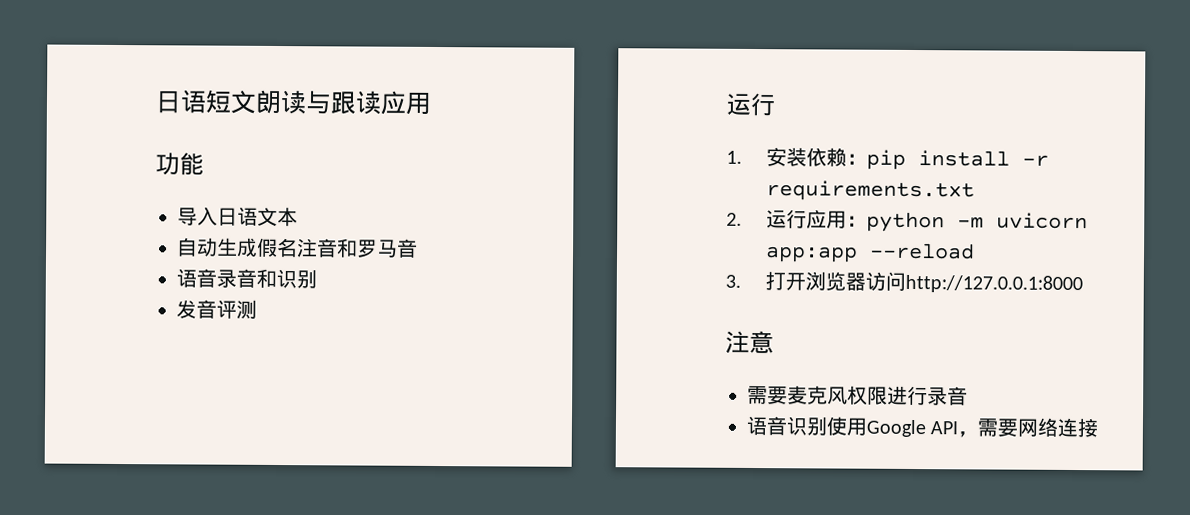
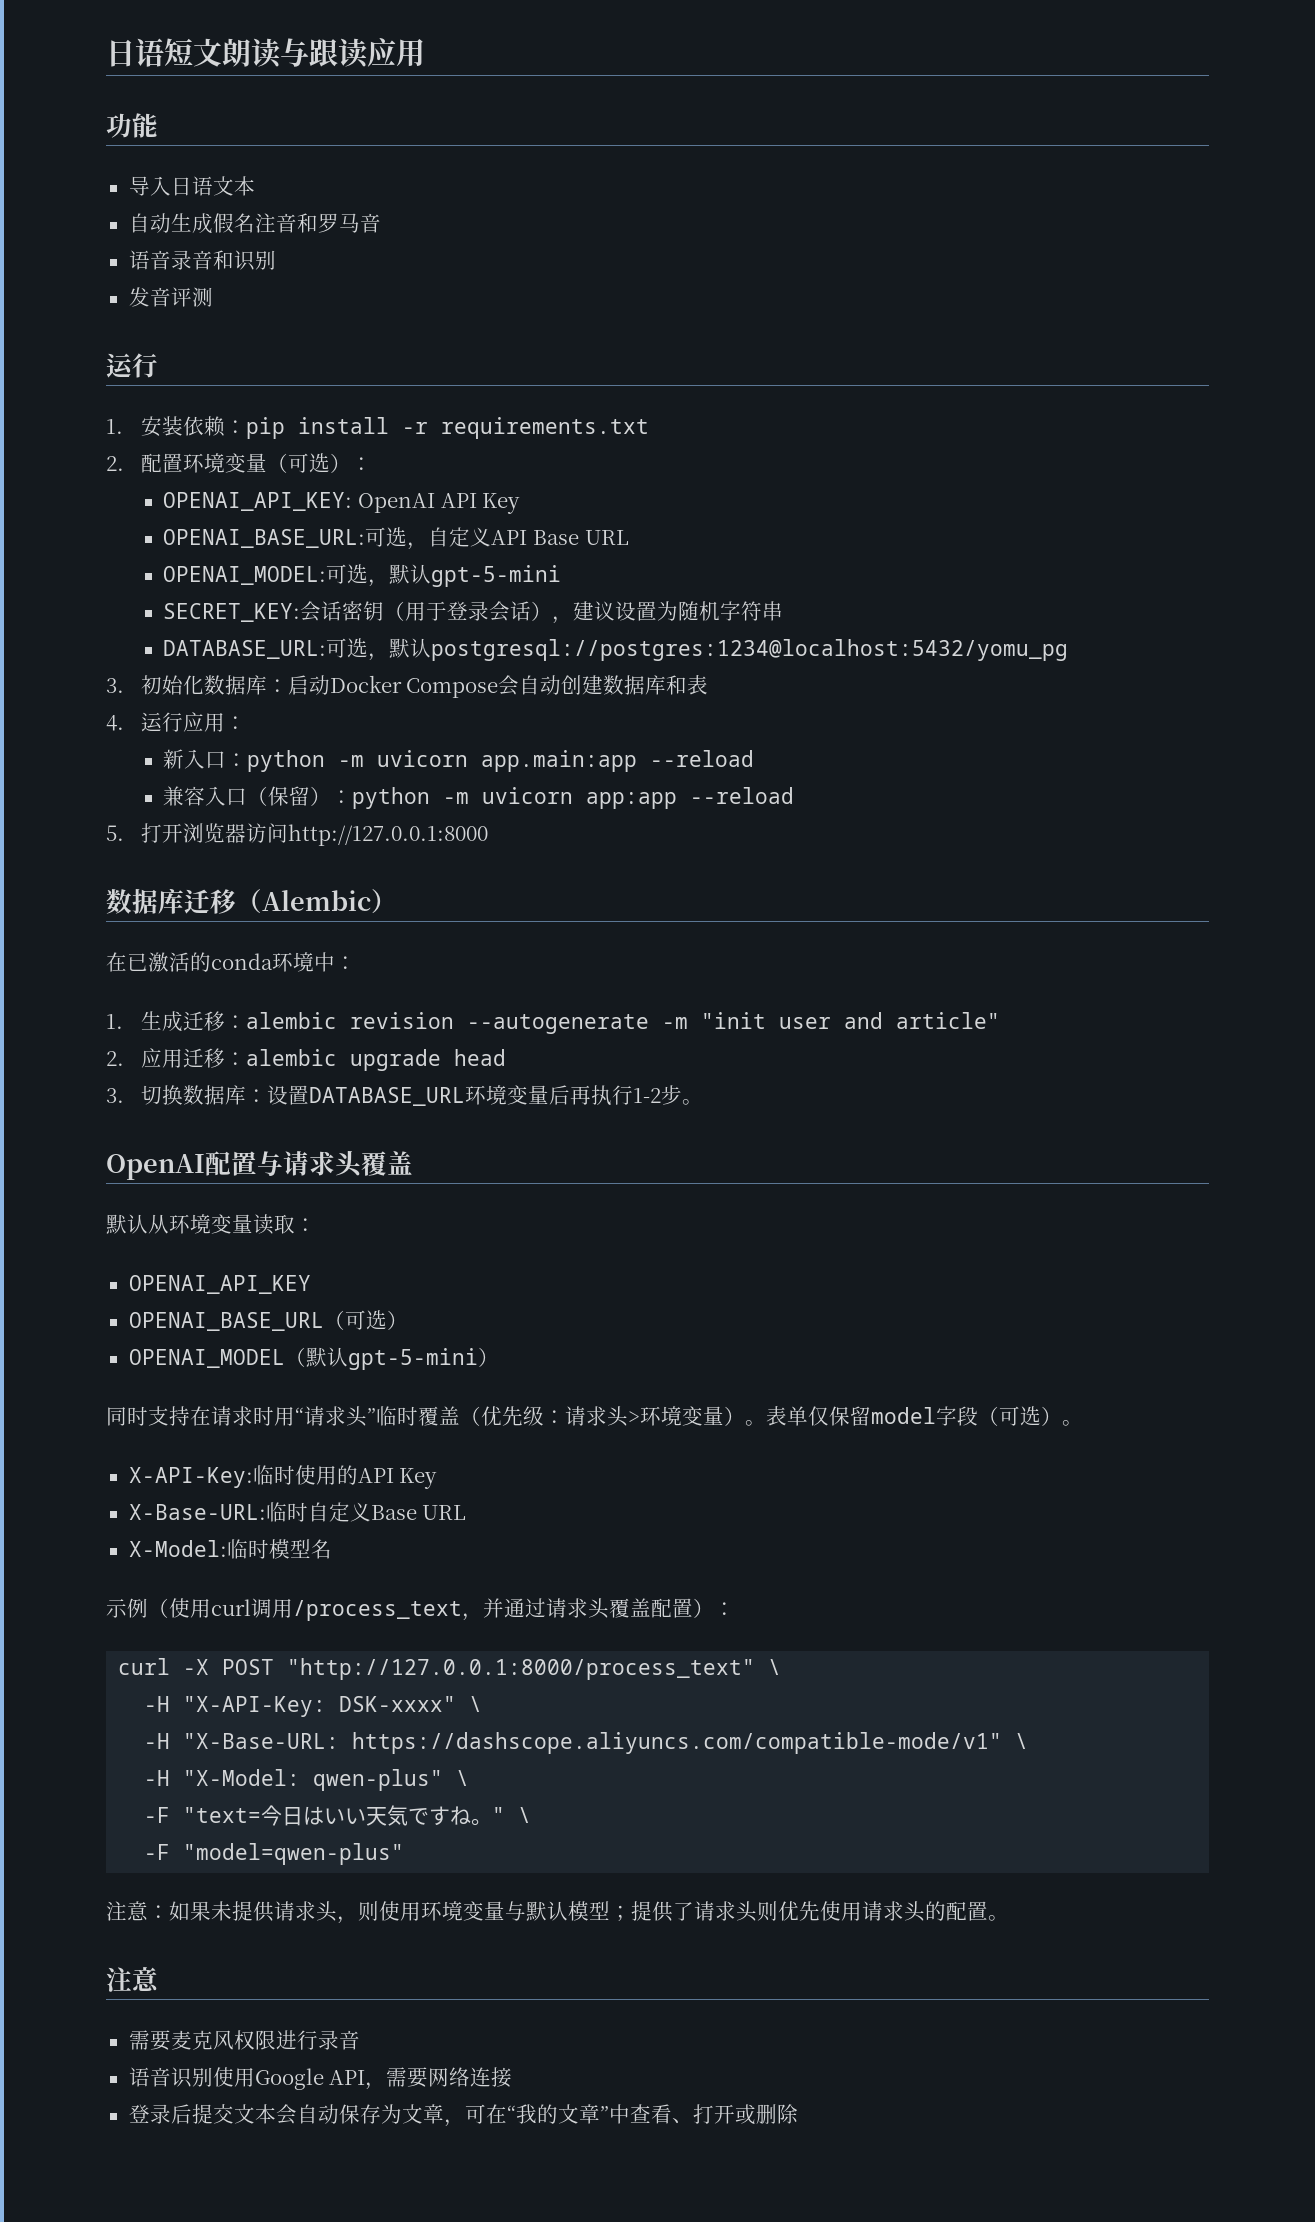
- 2.运行应用：python -m uvicorn app:app --reload
+ 2.配置环境变量（可选）：
+ OPENAI_API_KEY: OpenAI API Key
+ OPENAI_BASE_URL:可选，自定义API Base URL
+ OPENAI_MODEL:可选，默认gpt-5-mini
+ SECRET_KEY:会话密钥（用于登录会话），建议设置为随机字符串
+ DATABASE_URL:可选，默认postgresql://postgres:1234@localhost:5432/yomu_pg
+ 3.初始化数据库：启动Docker Compose会自动创建数据库和表
+ 4.运行应用：
+ 新入口：python -m uvicorn app.main:app --reload
+ 兼容入口（保留）：python -m uvicorn app:app --reload
- 3.打开浏览器访问http://127.0.0.1:8000
+ 5.打开浏览器访问http://127.0.0.1:8000
+ 数据库迁移（Alembic）
+ 在已激活的conda环境中：
+ 1.生成迁移：alembic revision --autogenerate -m "init user and article"
+ 2.应用迁移：alembic upgrade head
+ 3.切换数据库：设置DATABASE_URL环境变量后再执行1-2步。
+ OpenAI配置与请求头覆盖
+ 默认从环境变量读取：
+ OPENAI_API_KEY
+ OPENAI_BASE_URL（可选）
+ OPENAI_MODEL（默认gpt-5-mini）
+ 同时支持在请求时用“请求头”临时覆盖（优先级：请求头>环境变量）。表单仅保留model字段（可选）。
+ X-API-Key:临时使用的API Key
+ X-Base-URL:临时自定义Base URL
+ X-Model:临时模型名
+ 示例（使用curl调用/process_text，并通过请求头覆盖配置）：
+ curl -X POST "http://127.0.0.1:8000/process_text" \
+ -H "X-API-Key: DSK-xxxx" \
+ -H "X-Base-URL: https://dashscope.aliyuncs.com/compatible-mode/v1" \
+ -H "X-Model: qwen-plus" \
+ -F "text=今日はいい天気ですね。" \
+ -F "model=qwen-plus"
+ 注意：如果未提供请求头，则使用环境变量与默认模型；提供了请求头则优先使用请求头的配置。
+ 登录后提交文本会自动保存为文章，可在“我的文章”中查看、打开或删除

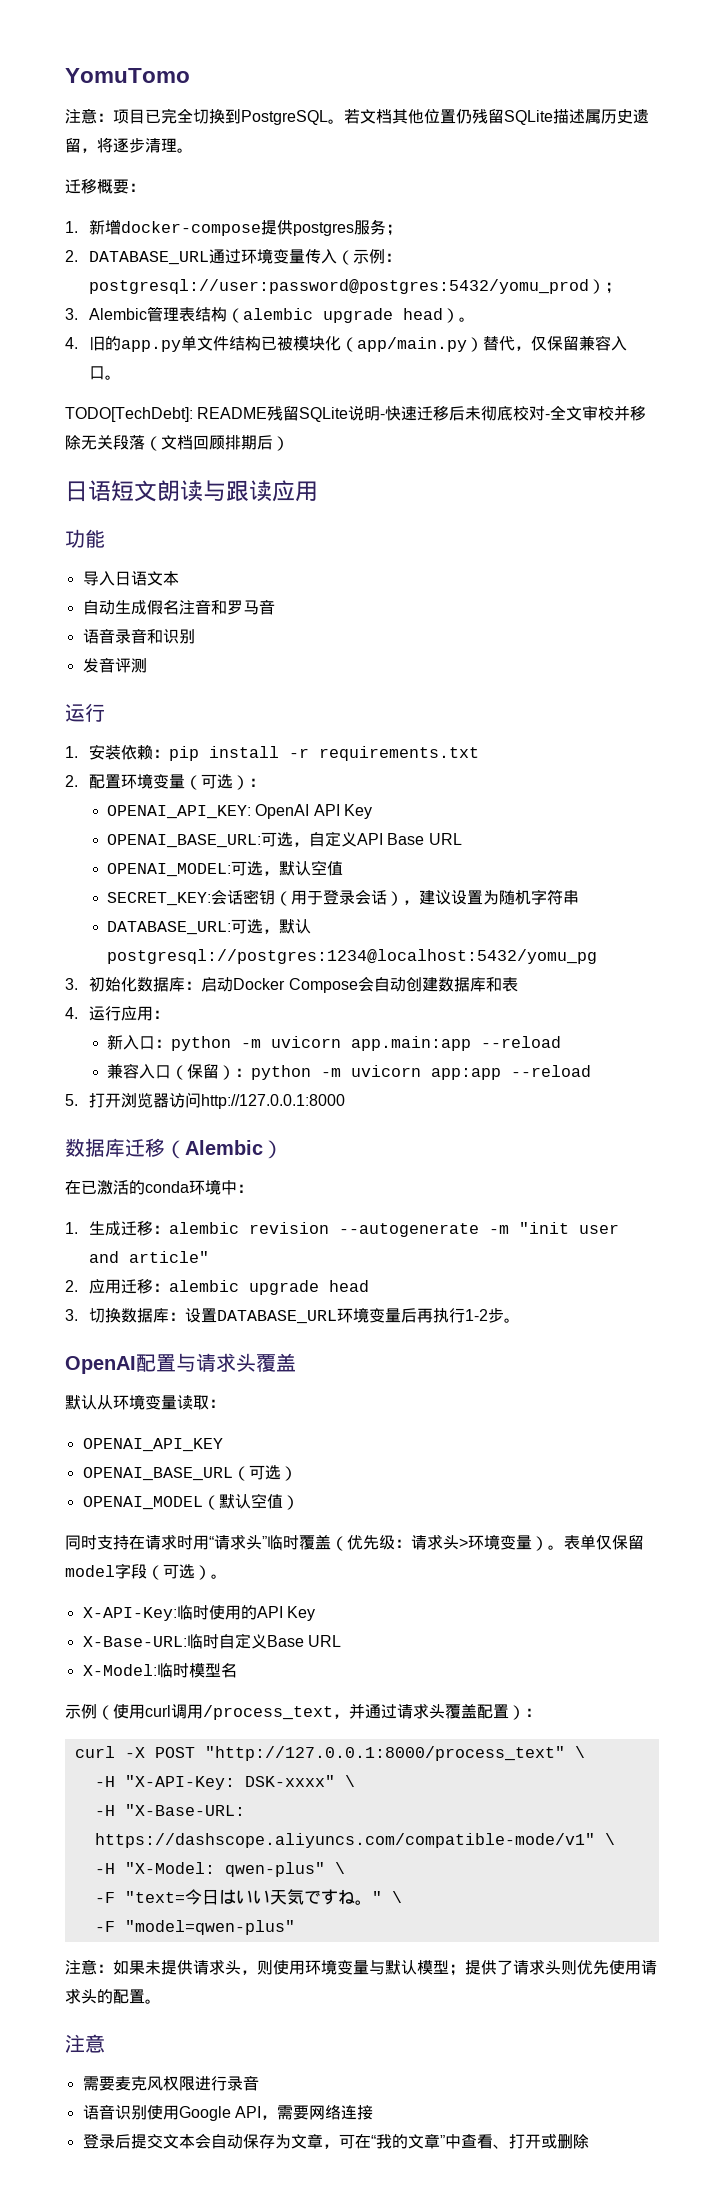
+ YomuTomo
+ 注意：项目已完全切换到PostgreSQL。若文档其他位置仍残留SQLite描述属历史遗留，将逐步清理。
+ 迁移概要：
+ 1.新增docker-compose提供postgres服务；
+ 2. DATABASE_URL通过环境变量传入（示例：postgresql://user:password@postgres:5432/yomu_prod）；
+ 3. Alembic管理表结构（alembic upgrade head）。
+ 4.旧的app.py单文件结构已被模块化（app/main.py）替代，仅保留兼容入口。
+ TODO[TechDebt]: README残留SQLite说明-快速迁移后未彻底校对-全文审校并移除无关段落（文档回顾排期后）
- OPENAI_MODEL:可选，默认gpt-5-mini
+ OPENAI_MODEL:可选，默认空值
- OPENAI_MODEL（默认gpt-5-mini）
+ OPENAI_MODEL（默认空值）

